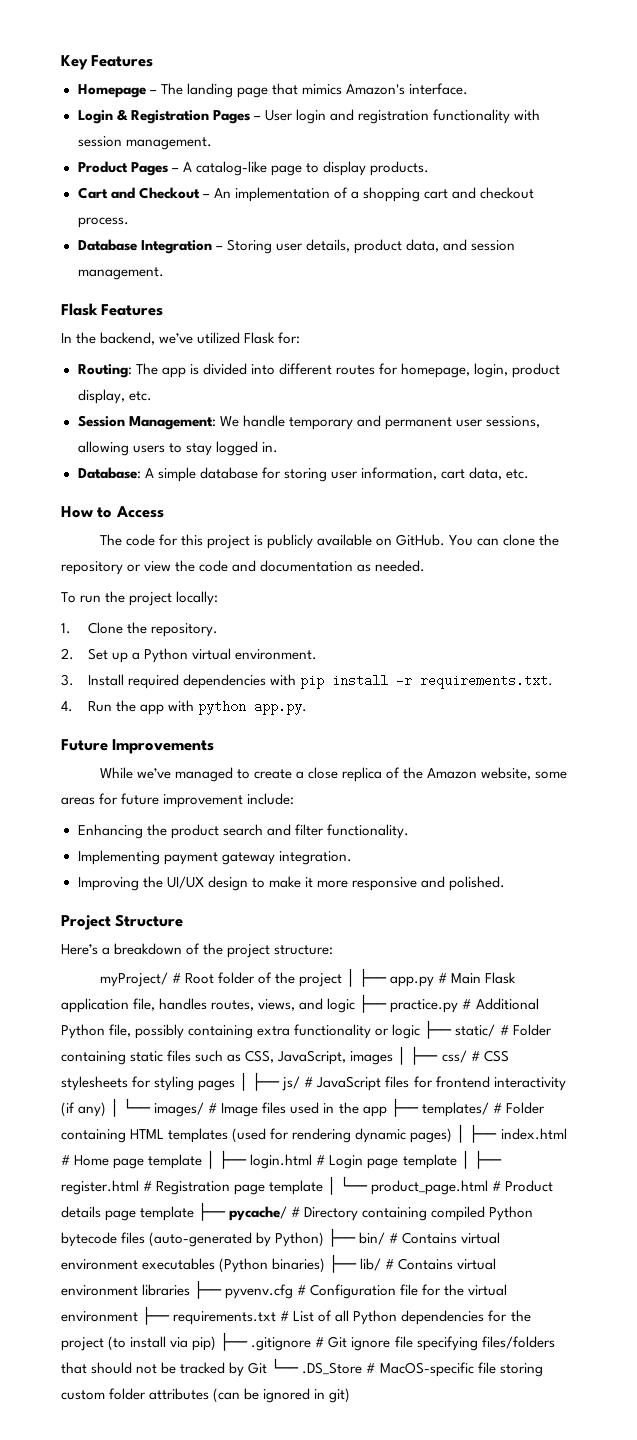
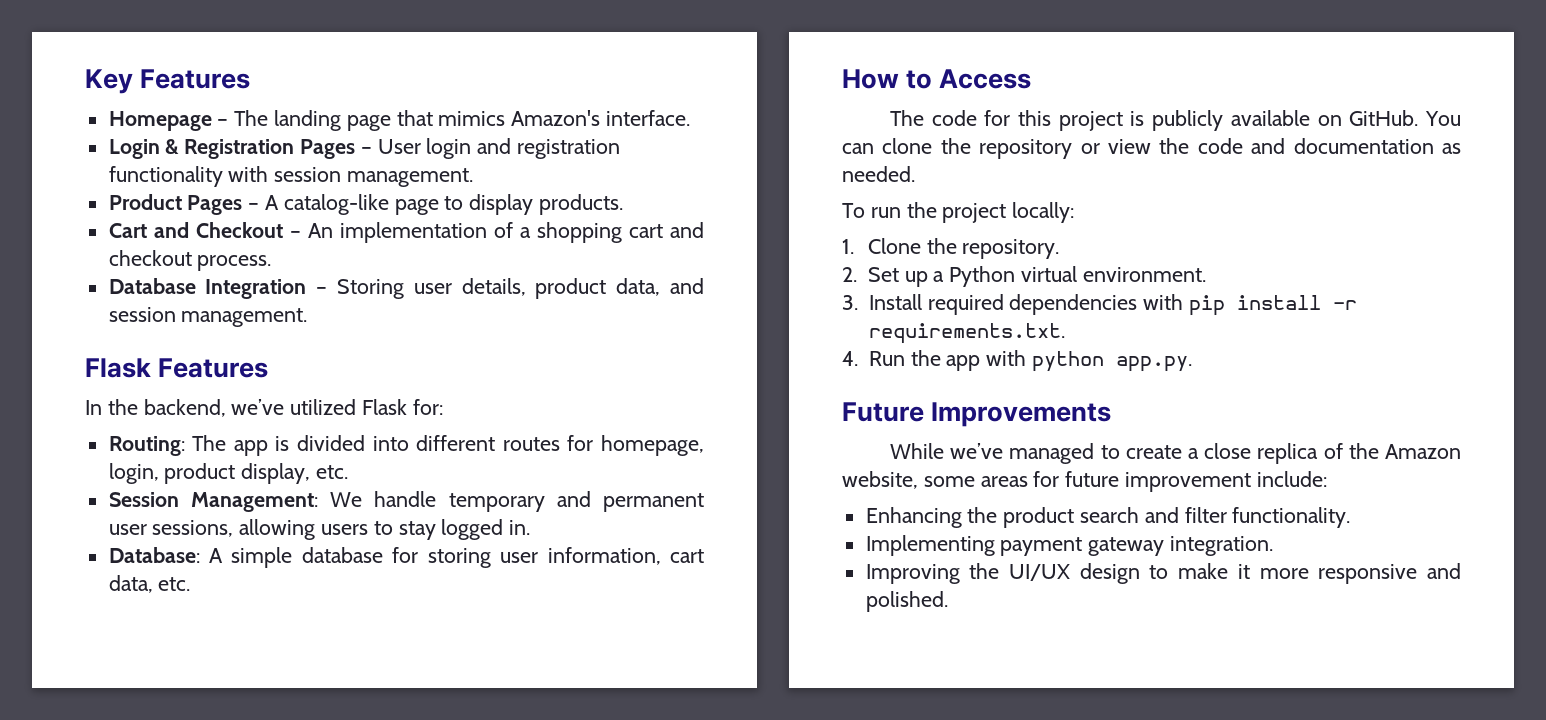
- Project Structure
- Here’s a breakdown of the project structure:
- myProject/ # Root folder of the project │ ├── app.py # Main Flask application file, handles routes, views, and logic ├── practice.py # Additional Python file, possibly containing extra functionality or logic ├── static/ # Folder containing static files such as CSS, JavaScript, images │ ├── css/ # CSS stylesheets for styling pages │ ├── js/ # JavaScript files for frontend interactivity (if any) │ └── images/ # Image files used in the app ├── templates/ # Folder containing HTML templates (used for rendering dynamic pages) │ ├── index.html # Home page template │ ├── login.html # Login page template │ ├── register.html # Registration page template │ └── product_page.html # Product details page template ├── pycache/ # Directory containing compiled Python bytecode files (auto-generated by Python) ├── bin/ # Contains virtual environment executables (Python binaries) ├── lib/ # Contains virtual environment libraries ├── pyvenv.cfg # Configuration file for the virtual environment ├── requirements.txt # List of all Python dependencies for the project (to install via pip) ├── .gitignore # Git ignore file specifying files/folders that should not be tracked by Git └── .DS_Store # MacOS-specific file storing custom folder attributes (can be ignored in git)

